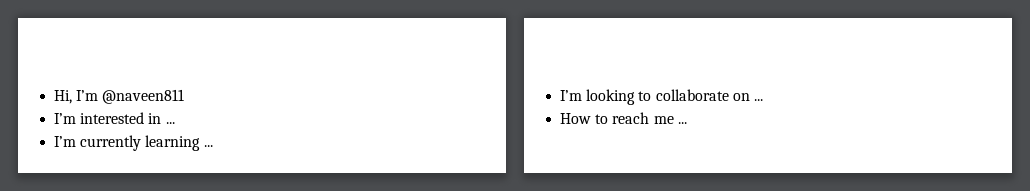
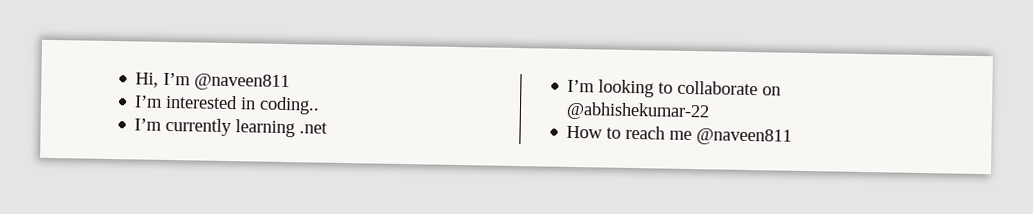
- I’m interested in ...
+ I’m interested in coding..
- I’m currently learning ...
+ I’m currently learning .net
- I’m looking to collaborate on ...
+ I’m looking to collaborate on @abhishekumar-22
- How to reach me ...
+ How to reach me @naveen811

